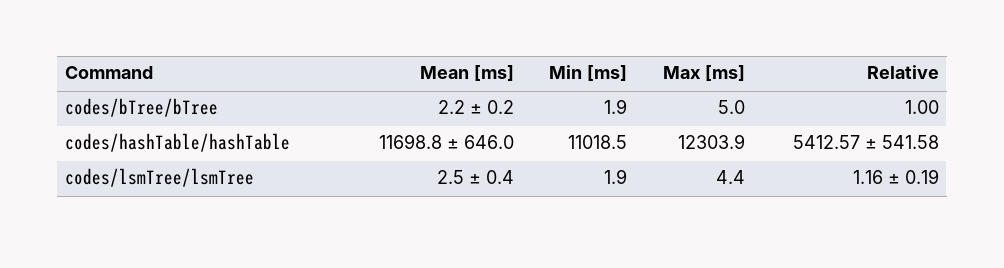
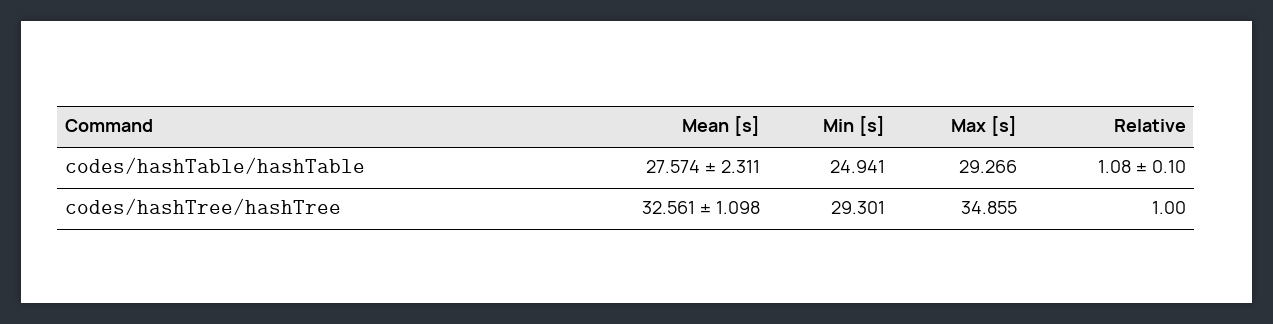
- Command | Mean [ms] | Min [ms] | Max [ms] | Relative
+ Command | Mean [s] | Min [s] | Max [s] | Relative
- codes/bTree/bTree | 2.2 ± 0.2 | 1.9 | 5.0 | 1.00
- codes/hashTable/hashTable | 11698.8 ± 646.0 | 11018.5 | 12303.9 | 5412.57 ± 541.58
- codes/lsmTree/lsmTree | 2.5 ± 0.4 | 1.9 | 4.4 | 1.16 ± 0.19
+ codes/hashTable/hashTable | 27.574 ± 2.311 | 24.941 | 29.266 | 1.08 ± 0.10
+ codes/hashTree/hashTree | 32.561 ± 1.098 | 29.301 | 34.855 | 1.00

